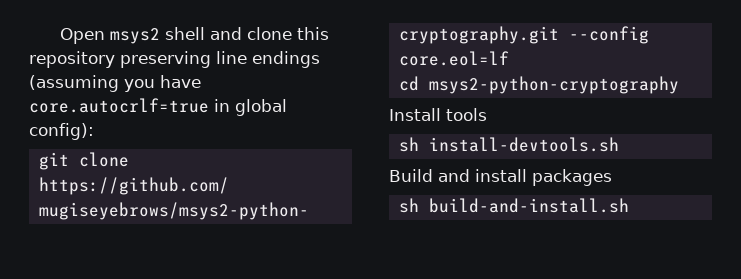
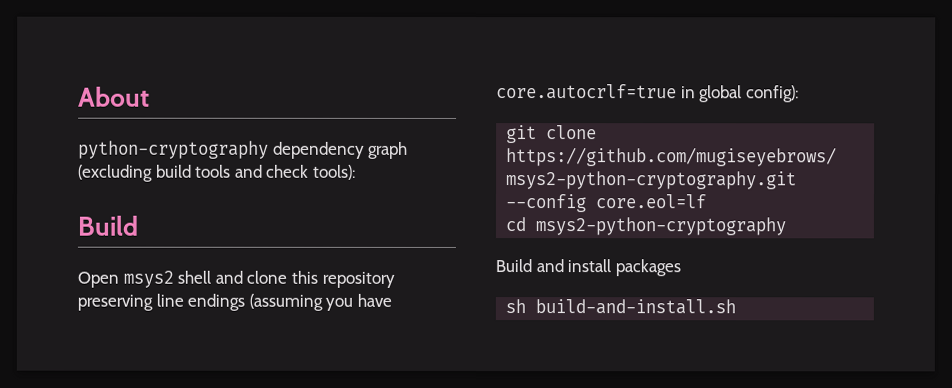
+ About
+ python-cryptography dependency graph (excluding build tools and check tools):
+ Build
- Install tools
- sh install-devtools.sh

